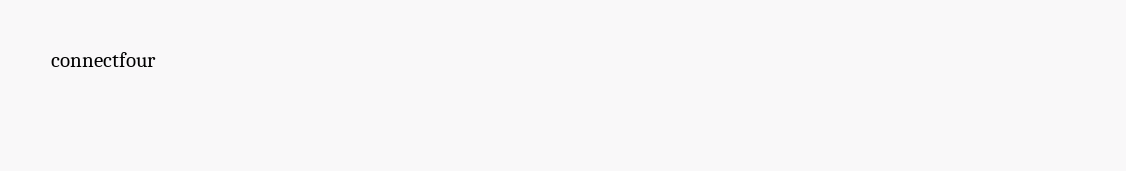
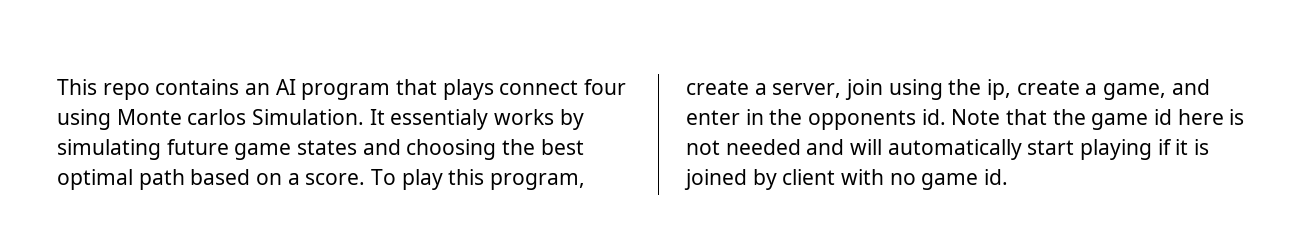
- connectfour
+ This repo contains an AI program that plays connect four using Monte carlos Simulation. It essentialy works by simulating future game states and choosing the best optimal path based on a score. To play this program, create a server, join using the ip, create a game, and enter in the opponents id. Note that the game id here is not needed and will automatically start playing if it is joined by client with no game id.

